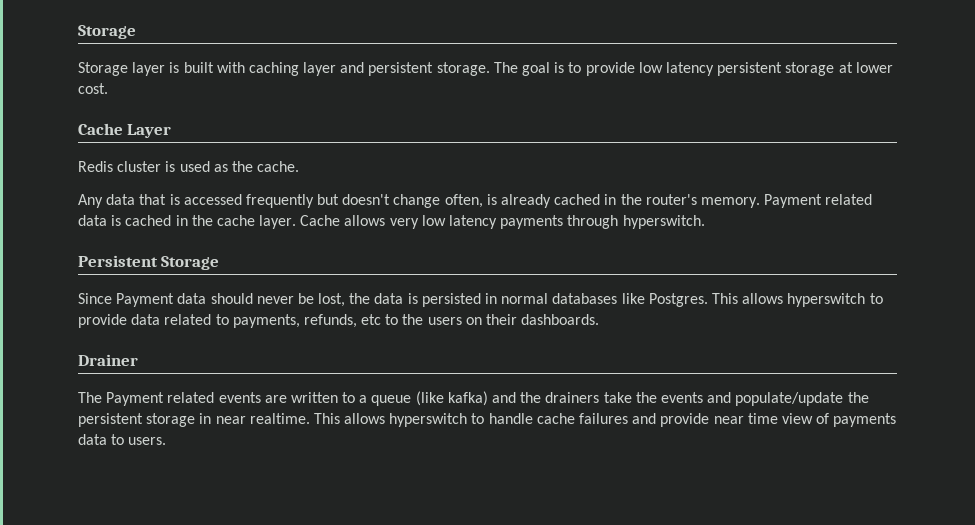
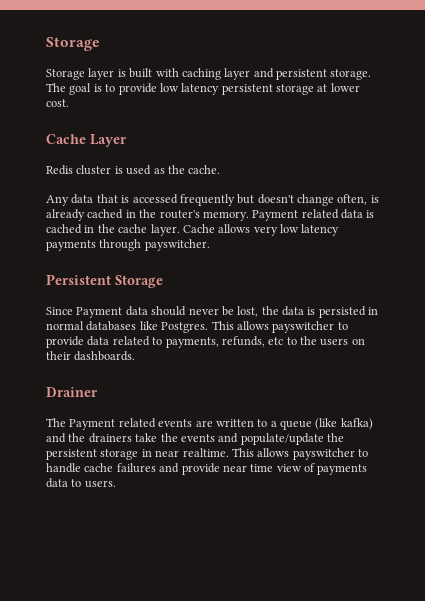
- Cache allows very low latency payments through hyperswitch.
+ Cache allows very low latency payments through payswitcher.
- This allows hyperswitch to provide data related to payments, refunds, etc to the users on their dashboards.
+ This allows payswitcher to provide data related to payments, refunds, etc to the users on their dashboards.
- This allows hyperswitch to handle cache failures and provide near time view of payments data to users.
+ This allows payswitcher to handle cache failures and provide near time view of payments data to users.

